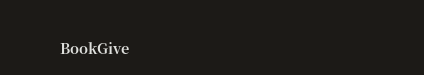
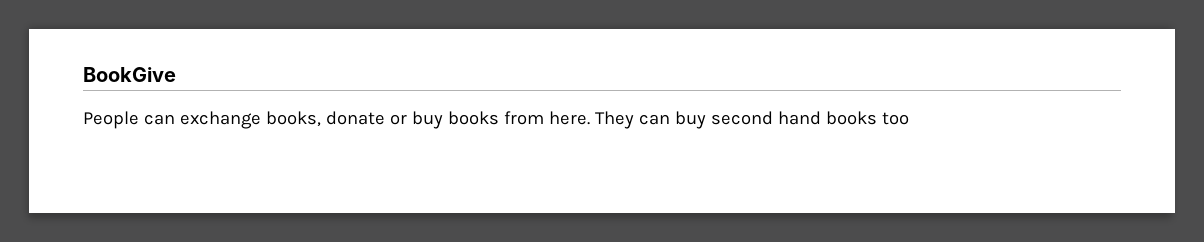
+ People can exchange books, donate or buy books from here. They can buy second hand books too

